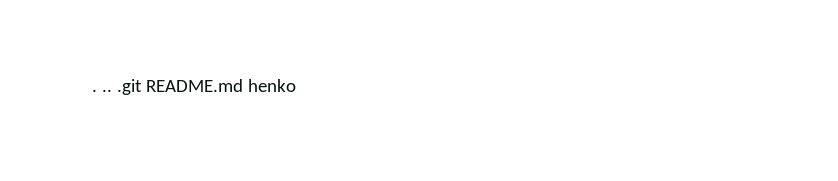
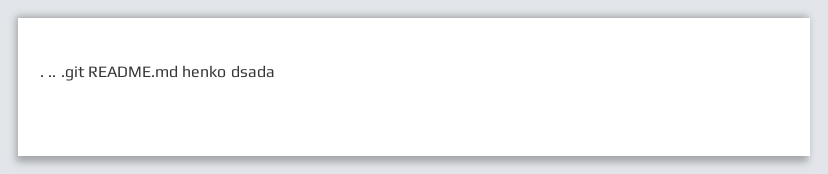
- . .. .git README.md henko
+ . .. .git README.md henko dsada

